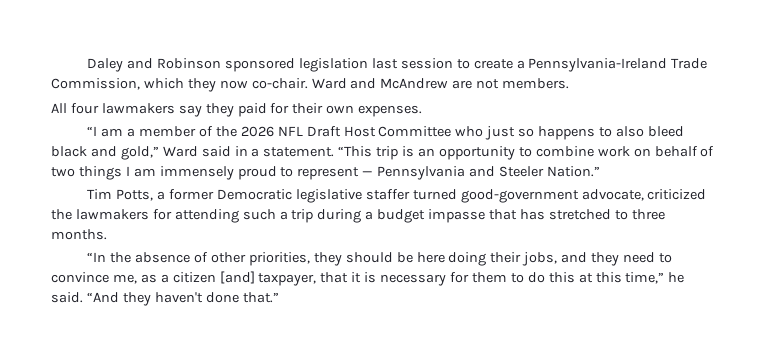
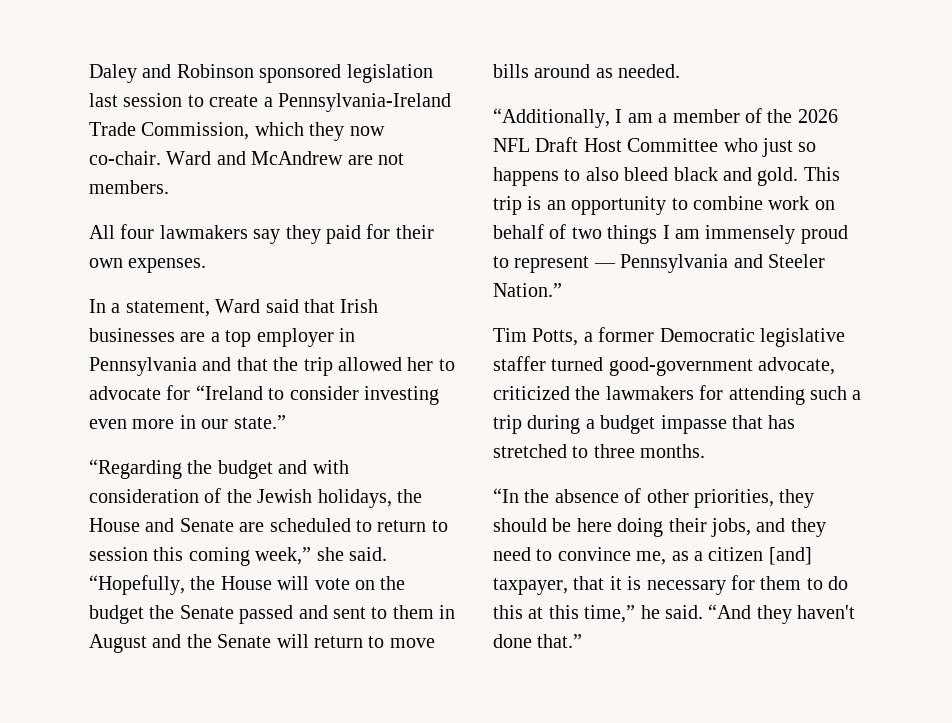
- “I am a member of the 2026 NFL Draft Host Committee who just so happens to also bleed black and gold,” Ward said in a statement. “This trip is an opportunity to combine work on behalf of two things I am immensely proud to represent — Pennsylvania and Steeler Nation.”
+ In a statement, Ward said that Irish businesses are a top employer in Pennsylvania and that the trip allowed her to advocate for “Ireland to consider investing even more in our state.”
+ “Regarding the budget and with consideration of the Jewish holidays, the House and Senate are scheduled to return to session this coming week,” she said. “Hopefully, the House will vote on the budget the Senate passed and sent to them in August and the Senate will return to move bills around as needed.
+ “Additionally, I am a member of the 2026 NFL Draft Host Committee who just so happens to also bleed black and gold. This trip is an opportunity to combine work on behalf of two things I am immensely proud to represent — Pennsylvania and Steeler Nation.”

